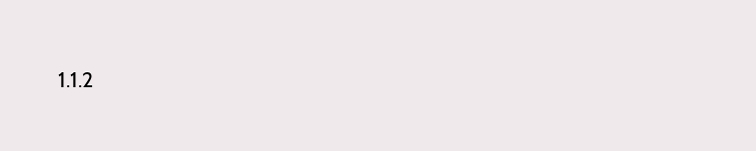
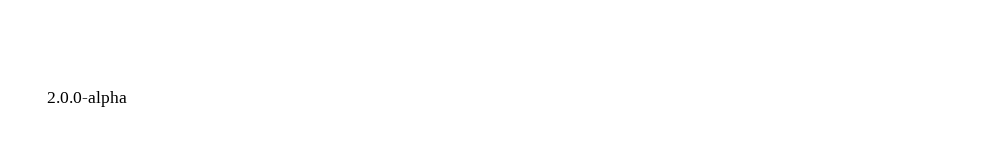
- 1.1.2
+ 2.0.0-alpha

